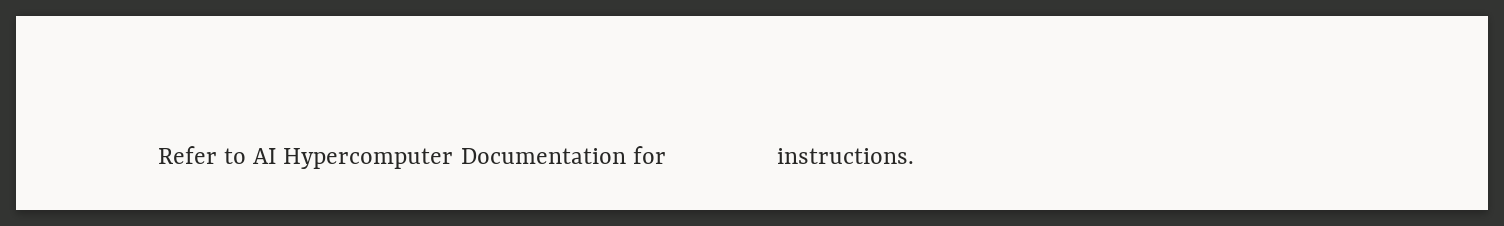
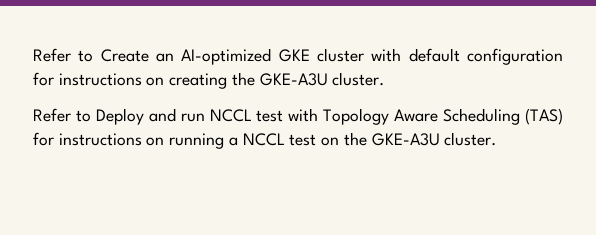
- Refer to AI Hypercomputer Documentation for instructions.
+ Refer to Create an AI-optimized GKE cluster with default configuration for instructions on creating the GKE-A3U cluster.
+ Refer to Deploy and run NCCL test with Topology Aware Scheduling (TAS) for instructions on running a NCCL test on the GKE-A3U cluster.

